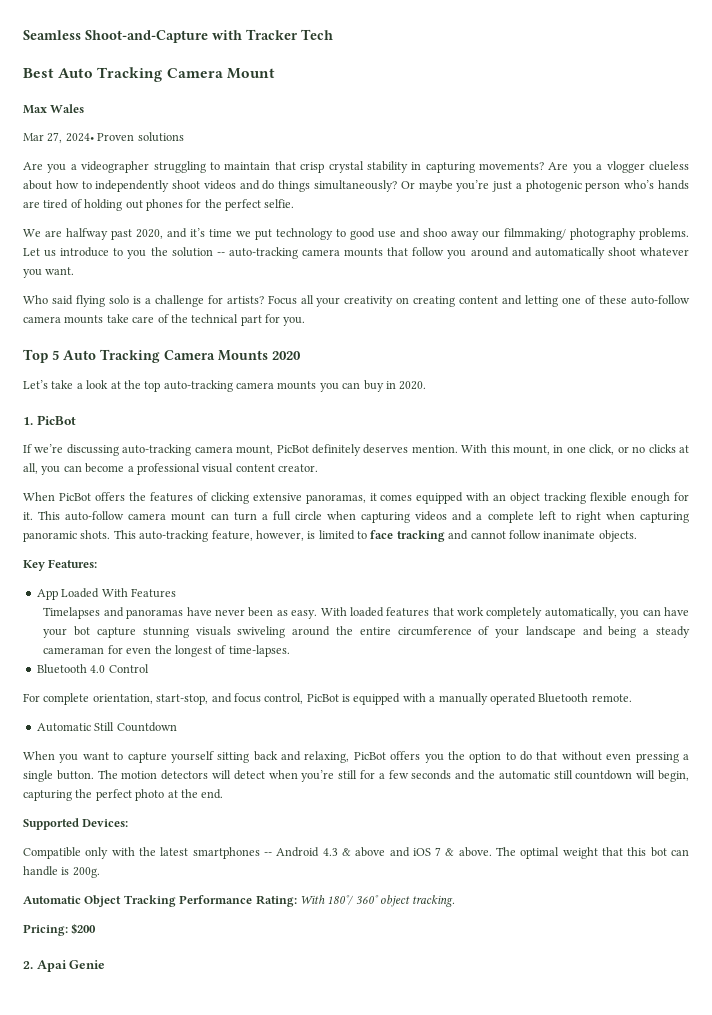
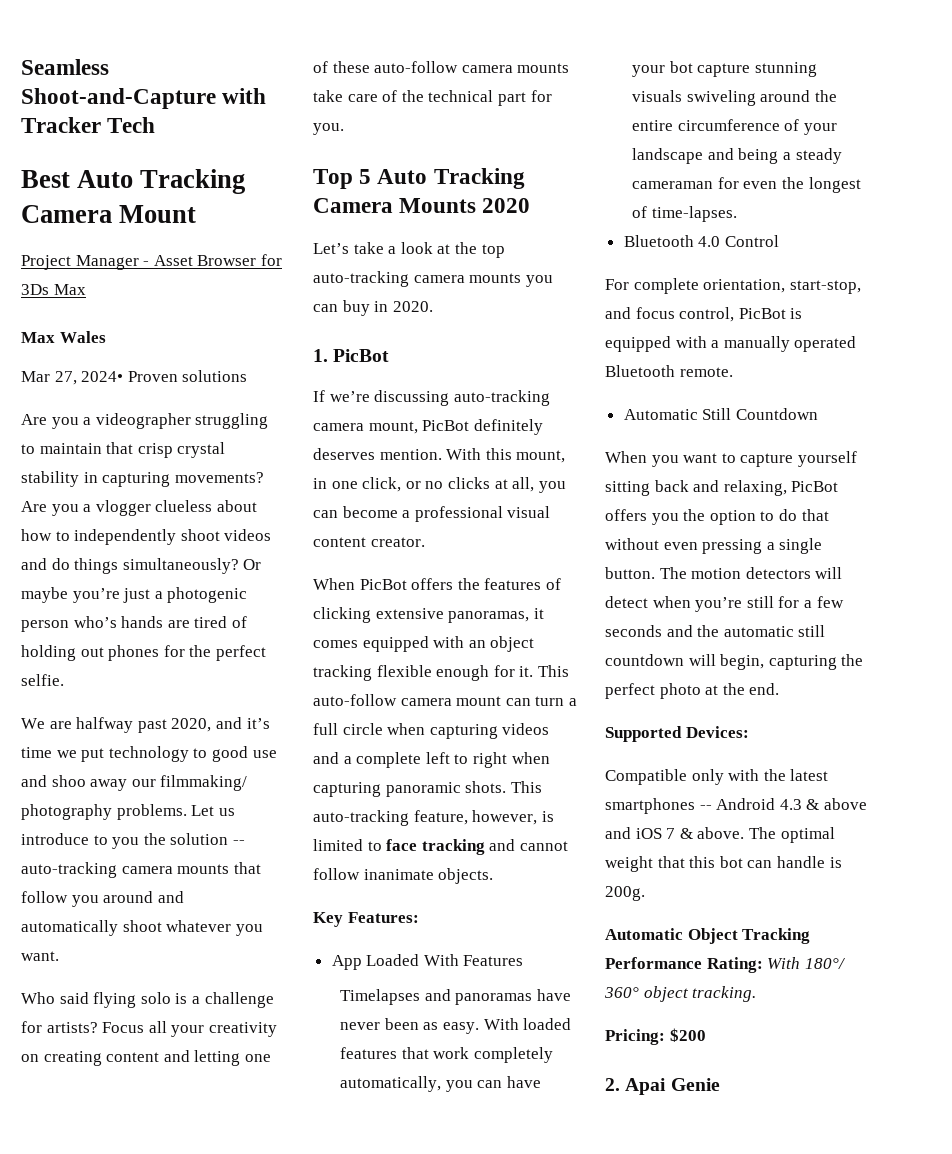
+ Project Manager - Asset Browser for 3Ds Max

